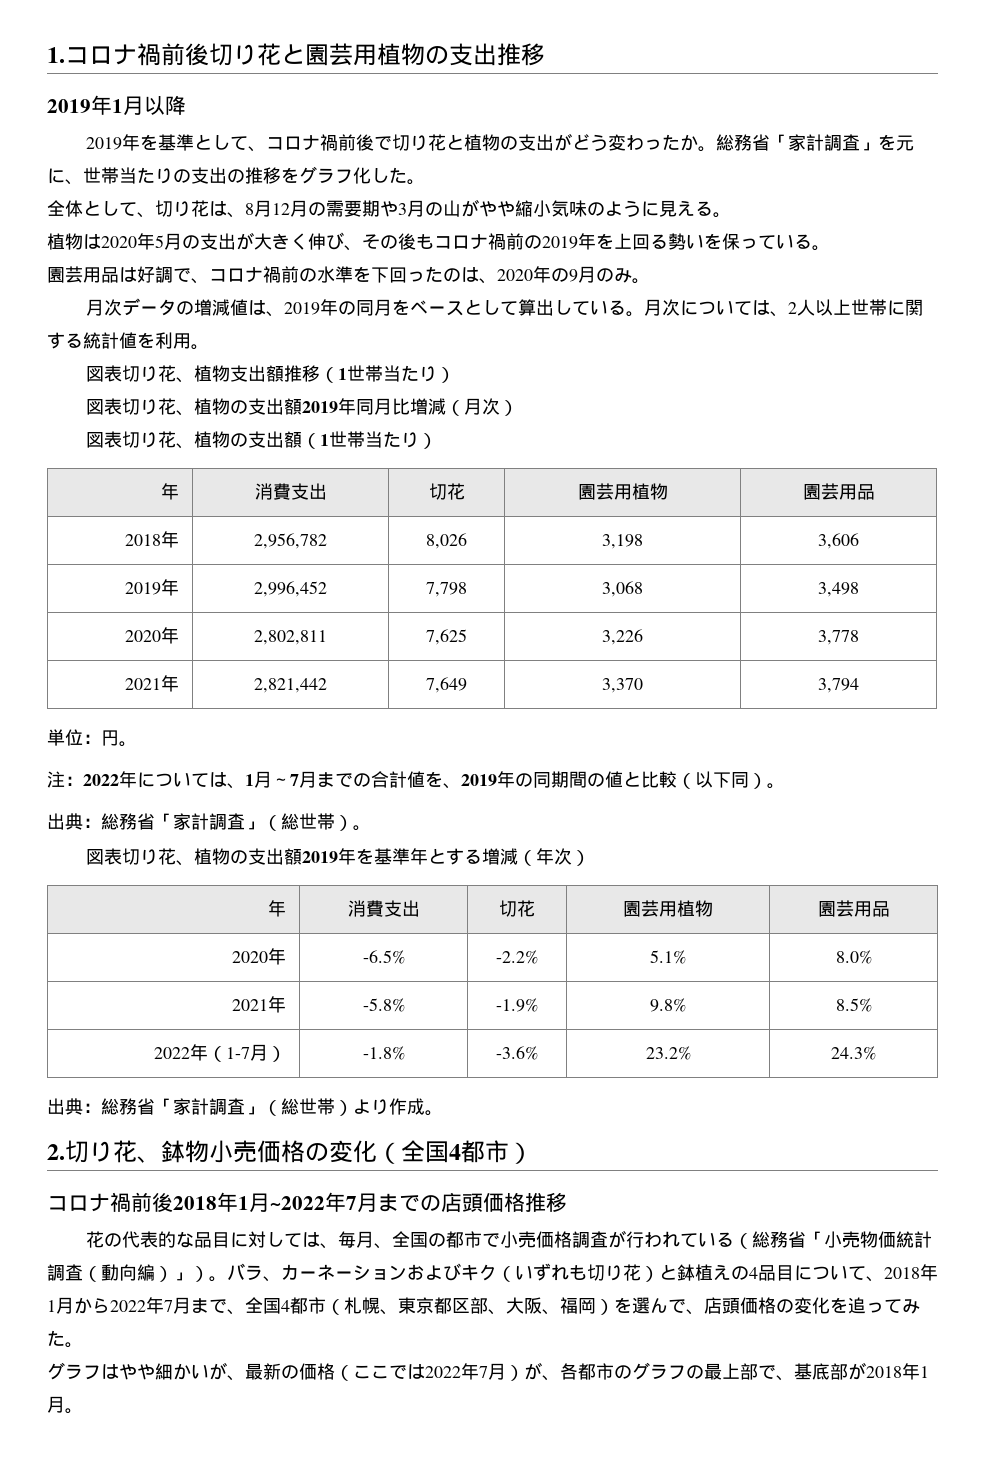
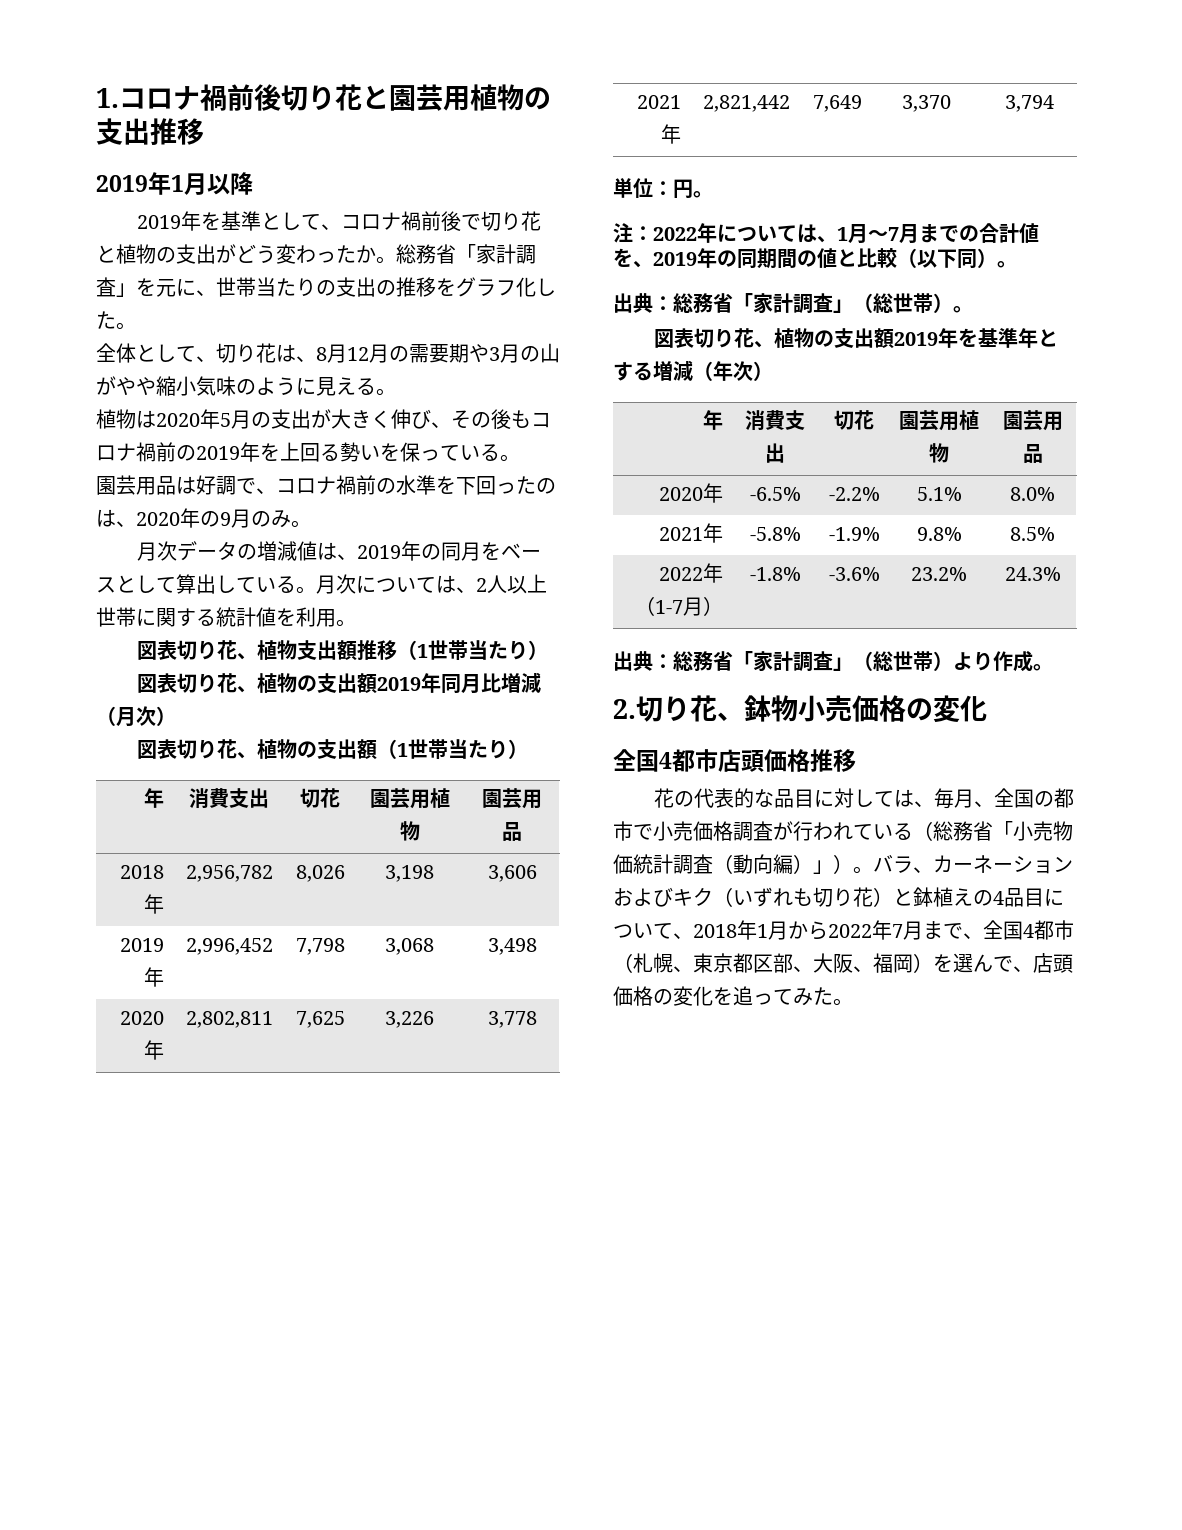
- 2.切り花、鉢物小売価格の変化（全国4都市）
- コロナ禍前後2018年1月~2022年7月までの店頭価格推移
+ 2.切り花、鉢物小売価格の変化
+ 全国4都市店頭価格推移
- グラフはやや細かいが、最新の価格（ここでは2022年7月）が、各都市のグラフの最上部で、基底部が2018年1月。

